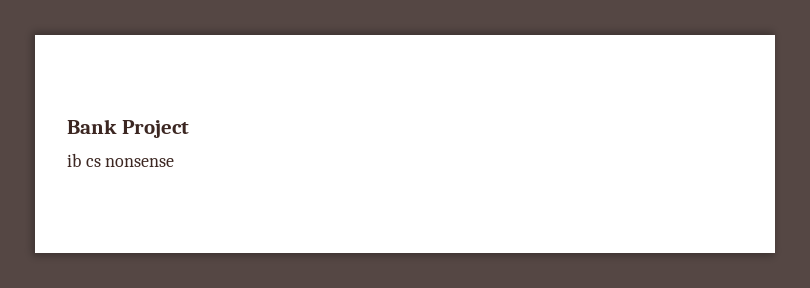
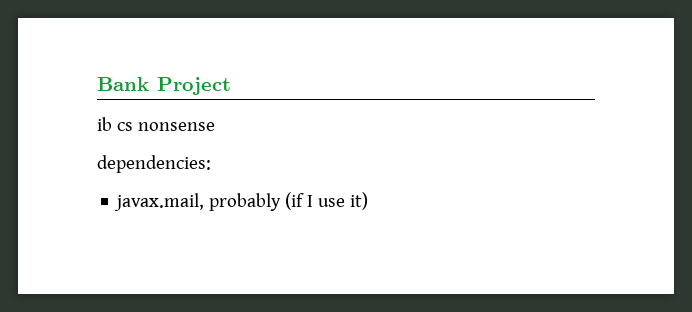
+ dependencies:
+ javax.mail, probably (if I use it)

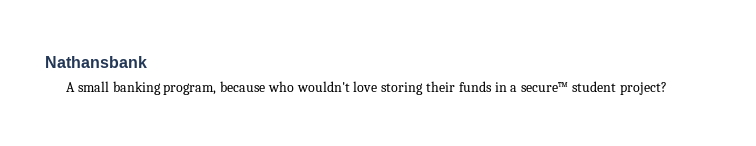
- Bank Project
- ib cs nonsense
- dependencies:
- javax.mail, probably (if I use it)
+ Nathansbank
+ A small banking program, because who wouldn't love storing their funds in a secure™ student project?

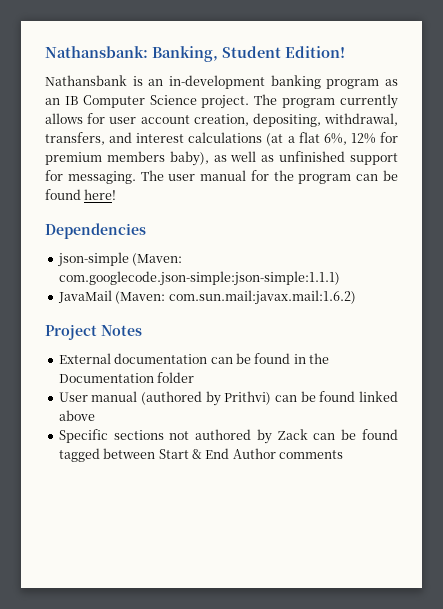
- Nathansbank
- A small banking program, because who wouldn't love storing their funds in a secure™ student project?
+ Nathansbank: Banking, Student Edition!
+ Nathansbank is an in-development banking program as an IB Computer Science project. The program currently allows for user account creation, depositing, withdrawal, transfers, and interest calculations (at a flat 6%, 12% for premium members baby), as well as unfinished support for messaging. The user manual for the program can be found here!
+ Dependencies
+ json-simple (Maven: com.googlecode.json-simple:json-simple:1.1.1)
+ JavaMail (Maven: com.sun.mail:javax.mail:1.6.2)
+ Project Notes
+ External documentation can be found in the Documentation folder
+ User manual (authored by Prithvi) can be found linked above
+ Specific sections not authored by Zack can be found tagged between Start & End Author comments

